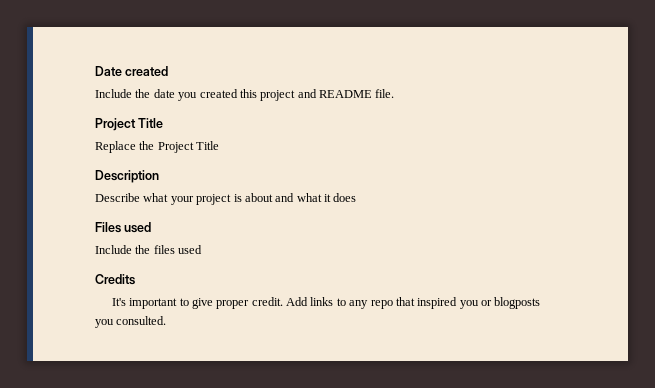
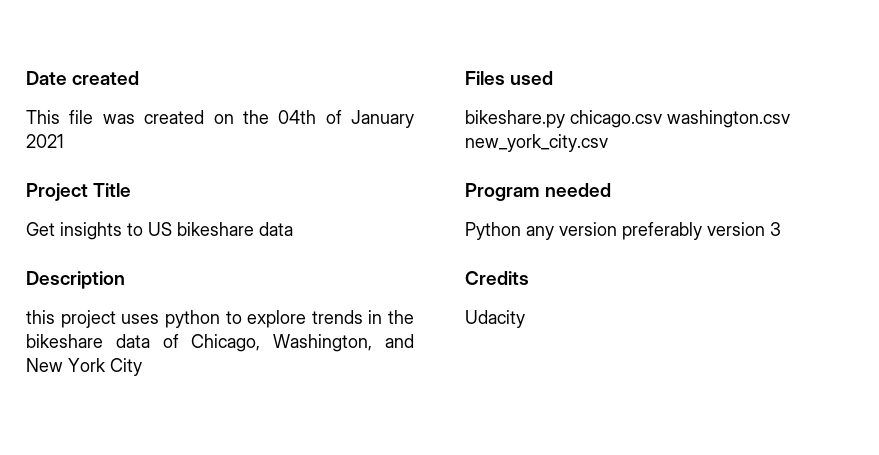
- Include the date you created this project and README file.
+ This file was created on the 04th of January 2021
  Project Title
- Replace the Project Title
+ Get insights to US bikeshare data
  Description
- Describe what your project is about and what it does
+ this project uses python to explore trends in the bikeshare data of Chicago, Washington, and New York City
  Files used
- Include the files used
+ bikeshare.py chicago.csv washington.csv new_york_city.csv
+ Program needed
+ Python any version preferably version 3
  Credits
- It's important to give proper credit. Add links to any repo that inspired you or blogposts you consulted.
+ Udacity

